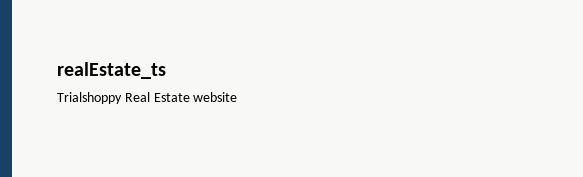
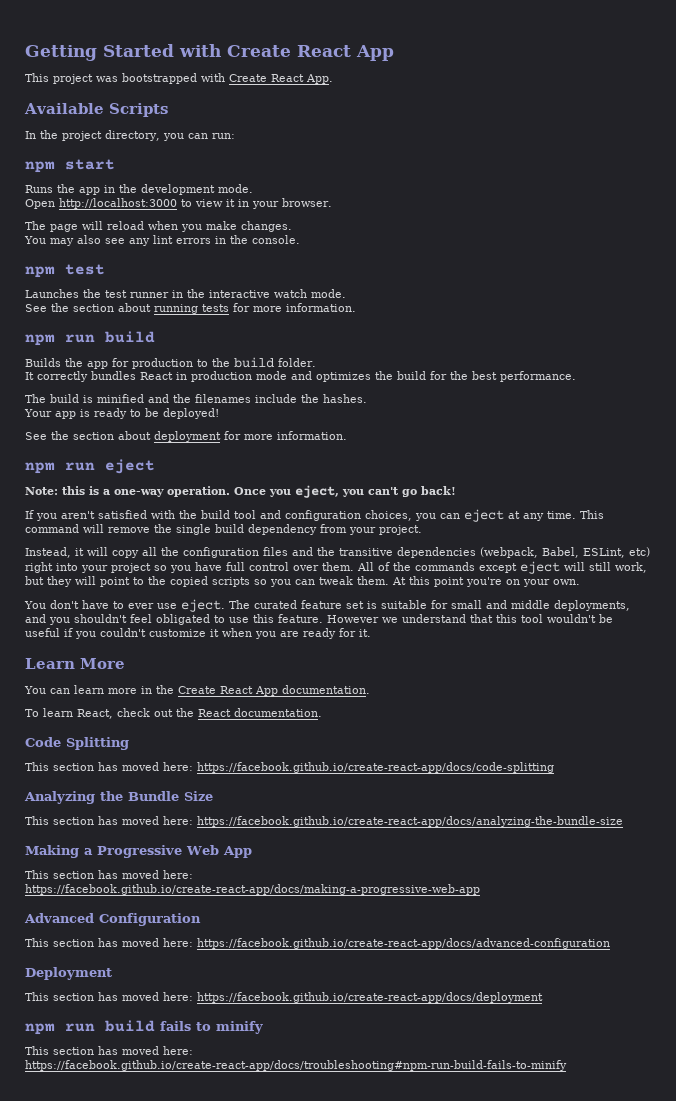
- realEstate_ts
- Trialshoppy Real Estate website
+ Getting Started with Create React App
+ This project was bootstrapped with Create React App.
+ Available Scripts
+ In the project directory, you can run:
+ npm start
+ Runs the app in the development mode.
+ Open http://localhost:3000 to view it in your browser.
+ The page will reload when you make changes.
+ You may also see any lint errors in the console.
+ npm test
+ Launches the test runner in the interactive watch mode.
+ See the section about running tests for more information.
+ npm run build
+ Builds the app for production to the build folder.
+ It correctly bundles React in production mode and optimizes the build for the best performance.
+ The build is minified and the filenames include the hashes.
+ Your app is ready to be deployed!
+ See the section about deployment for more information.
+ npm run eject
+ Note: this is a one-way operation. Once you eject, you can't go back!
+ If you aren't satisfied with the build tool and configuration choices, you can eject at any time. This command will remove the single build dependency from your project.
+ Instead, it will copy all the configuration files and the transitive dependencies (webpack, Babel, ESLint, etc) right into your project so you have full control over them. All of the commands except eject will still work, but they will point to the copied scripts so you can tweak them. At this point you're on your own.
+ You don't have to ever use eject. The curated feature set is suitable for small and middle deployments, and you shouldn't feel obligated to use this feature. However we understand that this tool wouldn't be useful if you couldn't customize it when you are ready for it.
+ Learn More
+ You can learn more in the Create React App documentation.
+ To learn React, check out the React documentation.
+ Code Splitting
+ This section has moved here: https://facebook.github.io/create-react-app/docs/code-splitting
+ Analyzing the Bundle Size
+ This section has moved here: https://facebook.github.io/create-react-app/docs/analyzing-the-bundle-size
+ Making a Progressive Web App
+ This section has moved here: https://facebook.github.io/create-react-app/docs/making-a-progressive-web-app
+ Advanced Configuration
+ This section has moved here: https://facebook.github.io/create-react-app/docs/advanced-configuration
+ Deployment
+ This section has moved here: https://facebook.github.io/create-react-app/docs/deployment
+ npm run build fails to minify
+ This section has moved here: https://facebook.github.io/create-react-app/docs/troubleshooting#npm-run-build-fails-to-minify

